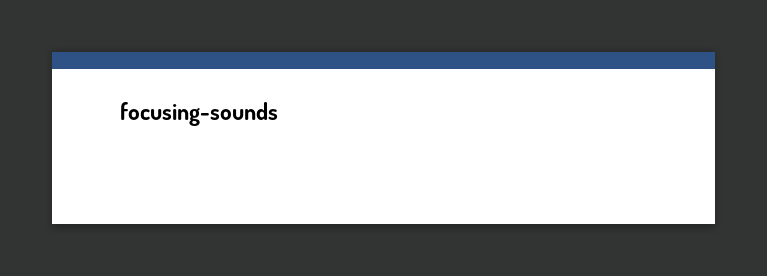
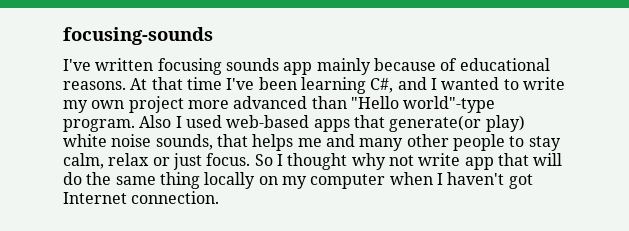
+ I've written focusing sounds app mainly because of educational reasons. At that time I've been learning C#, and I wanted to write my own project more advanced than "Hello world"-type program. Also I used web-based apps that generate(or play) white noise sounds, that helps me and many other people to stay calm, relax or just focus. So I thought why not write app that will do the same thing locally on my computer when I haven't got Internet connection.

